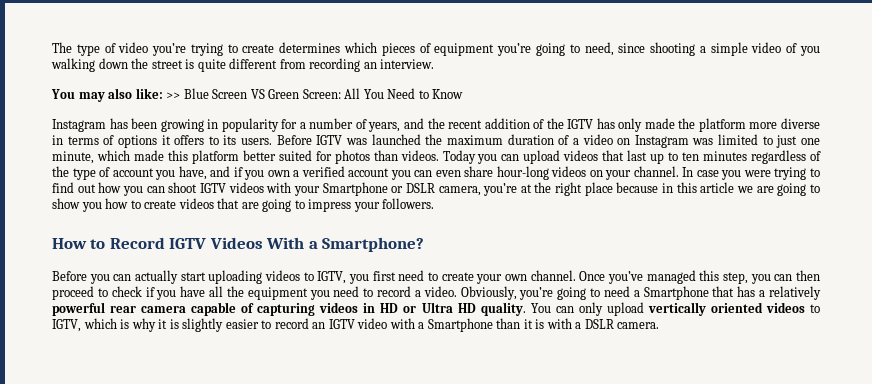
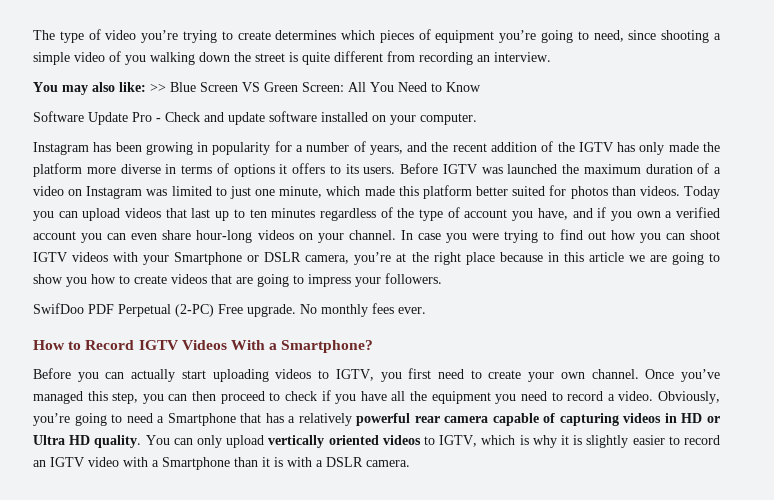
+ Software Update Pro - Check and update software installed on your computer.
+ SwifDoo PDF Perpetual (2-PC) Free upgrade. No monthly fees ever.

